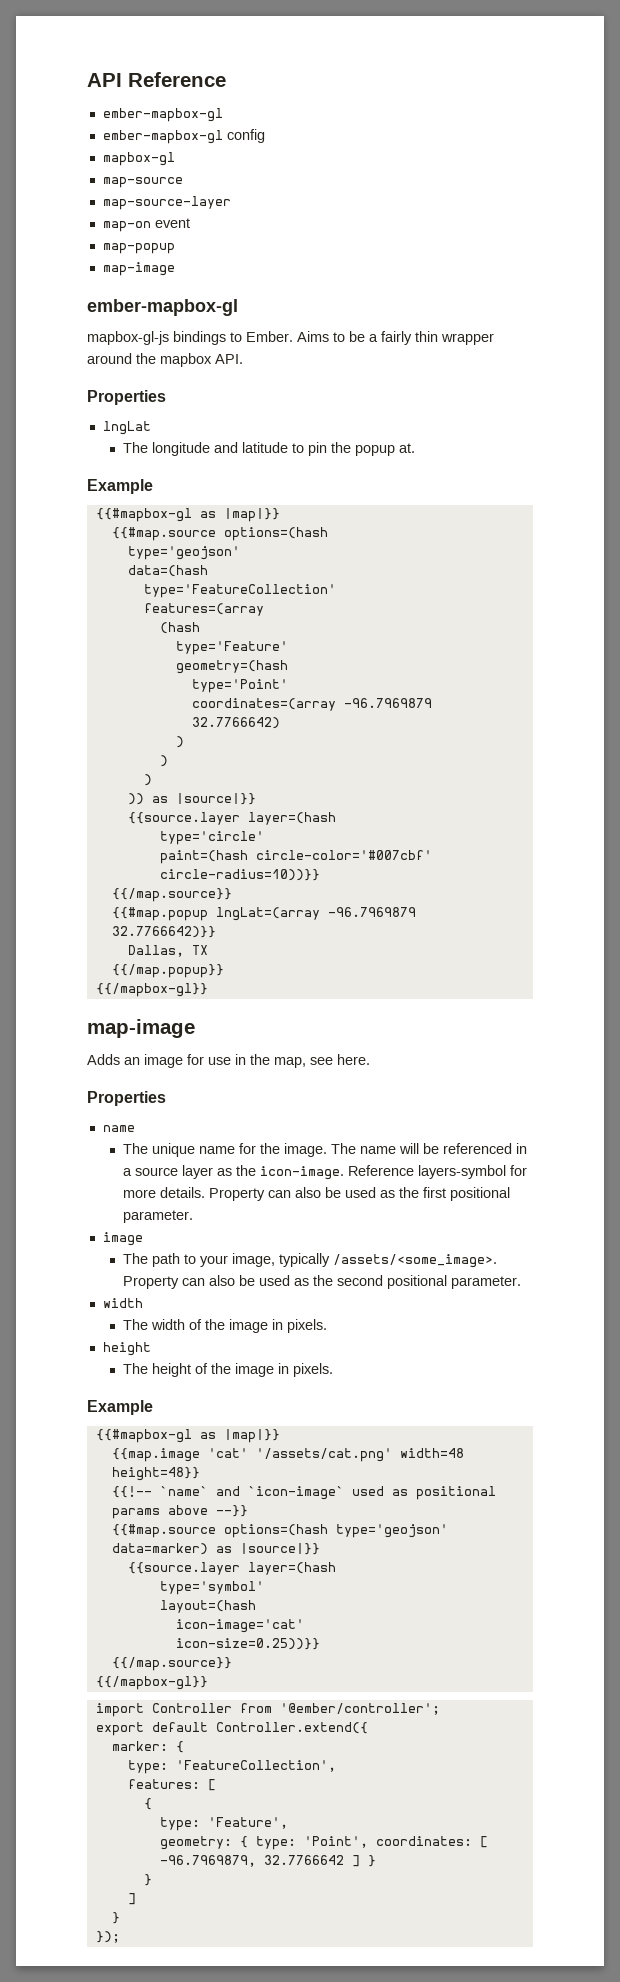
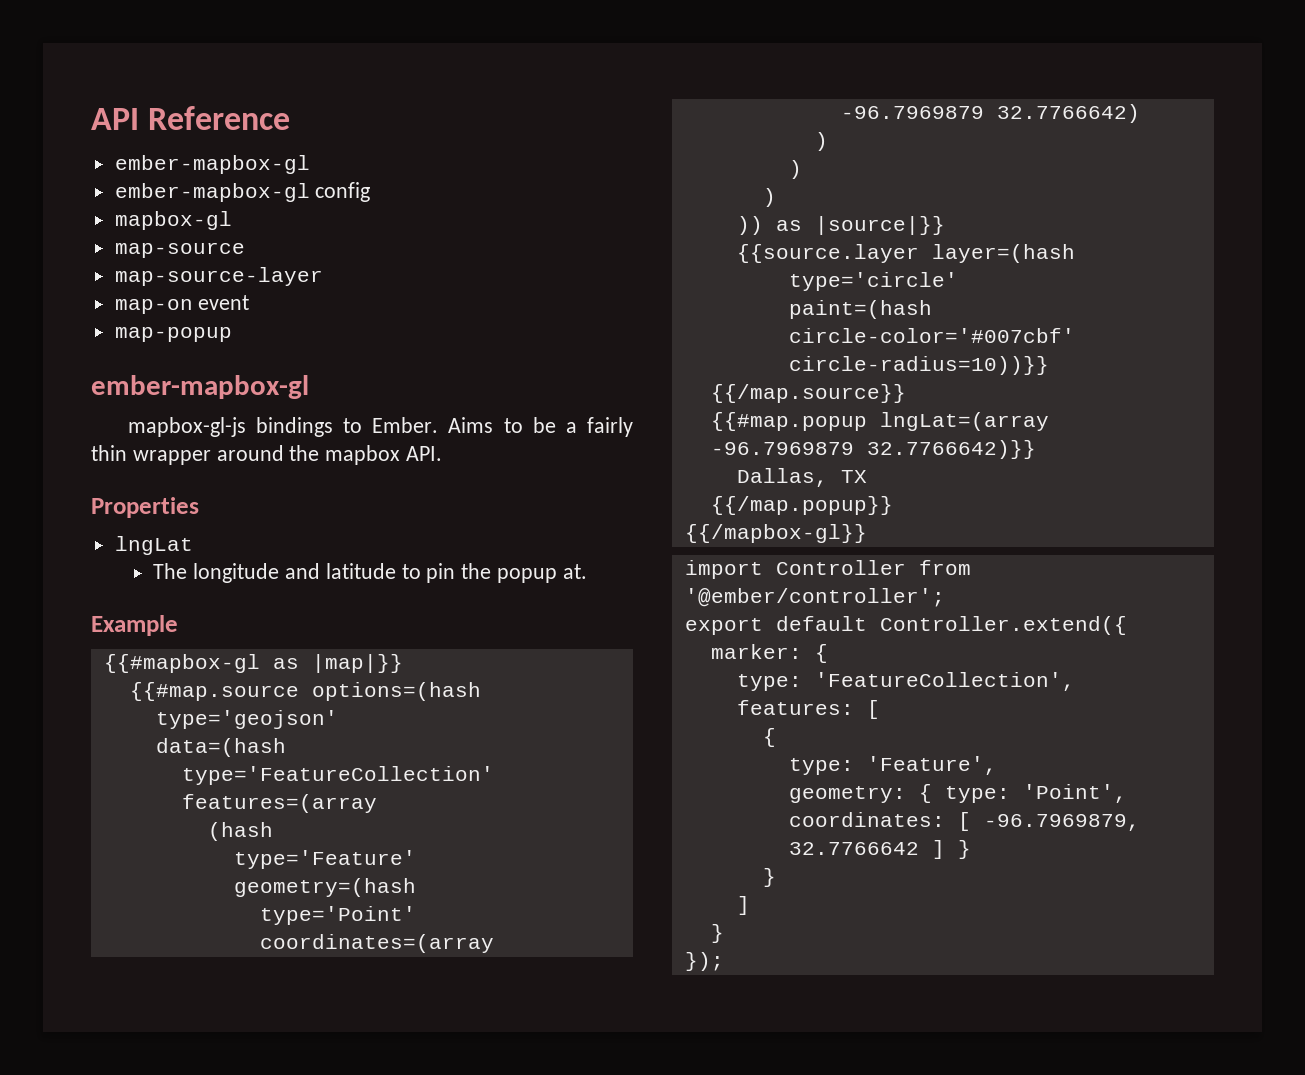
  map-popup
- map-image
  {{/map.popup}}
- {{/mapbox-gl}}
- map-image
- Adds an image for use in the map, see here.
- Properties
- name
- The unique name for the image. The name will be referenced in a source layer as the icon-image. Reference layers-symbol for more details. Property can also be used as the first positional parameter.
- image
- The path to your image, typically /assets/<some_image>. Property can also be used as the second positional parameter.
- width
- The width of the image in pixels.
- height
- The height of the image in pixels.
- Example
- {{#mapbox-gl as |map|}}
- {{map.image 'cat' '/assets/cat.png' width=48 height=48}}
- {{!-- `name` and `icon-image` used as positional params above --}}
- {{#map.source options=(hash type='geojson' data=marker) as |source|}}
- {{source.layer layer=(hash
- type='symbol'
- layout=(hash
- icon-image='cat'
- icon-size=0.25))}}
- {{/map.source}}

